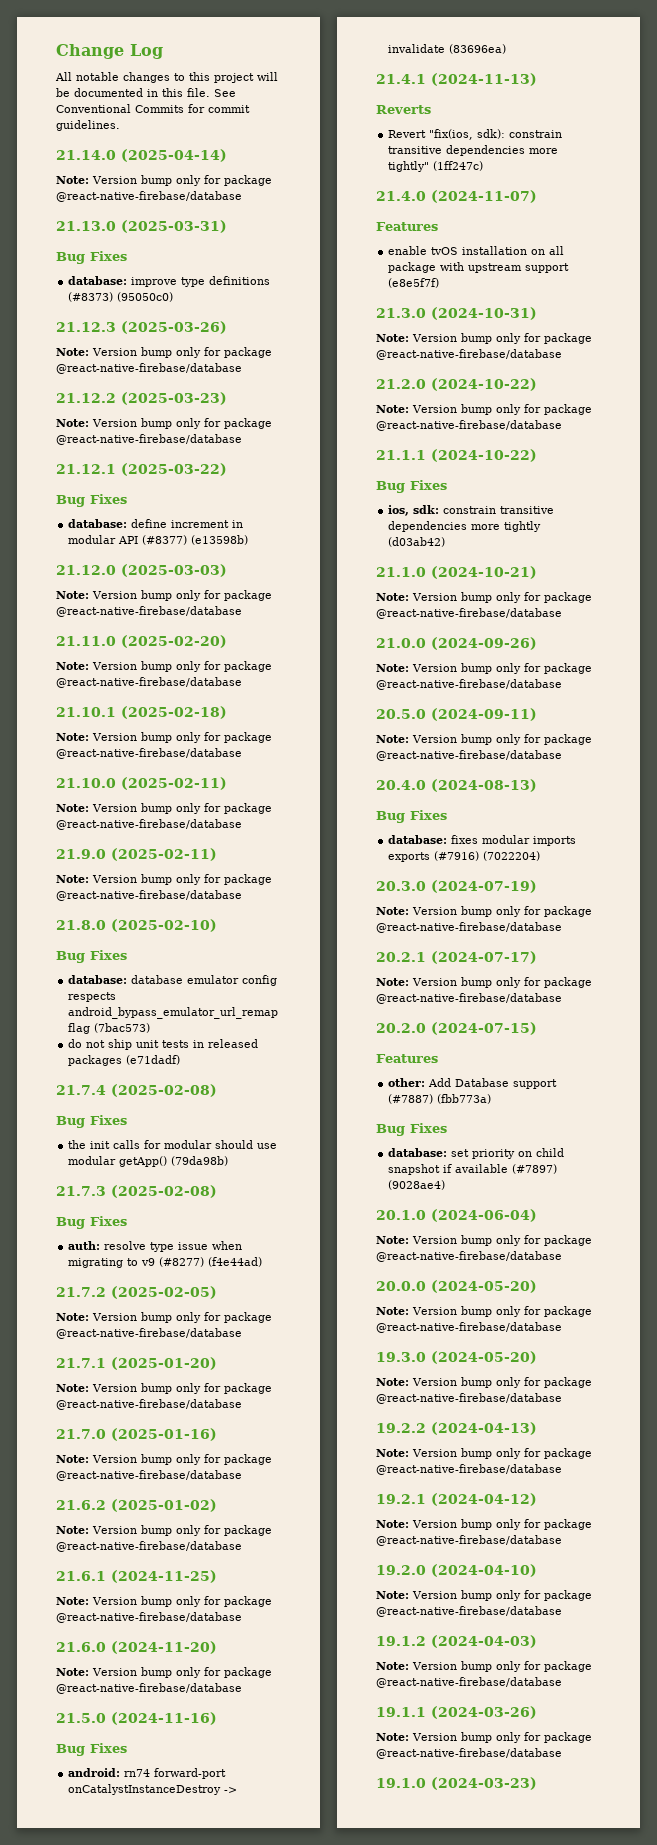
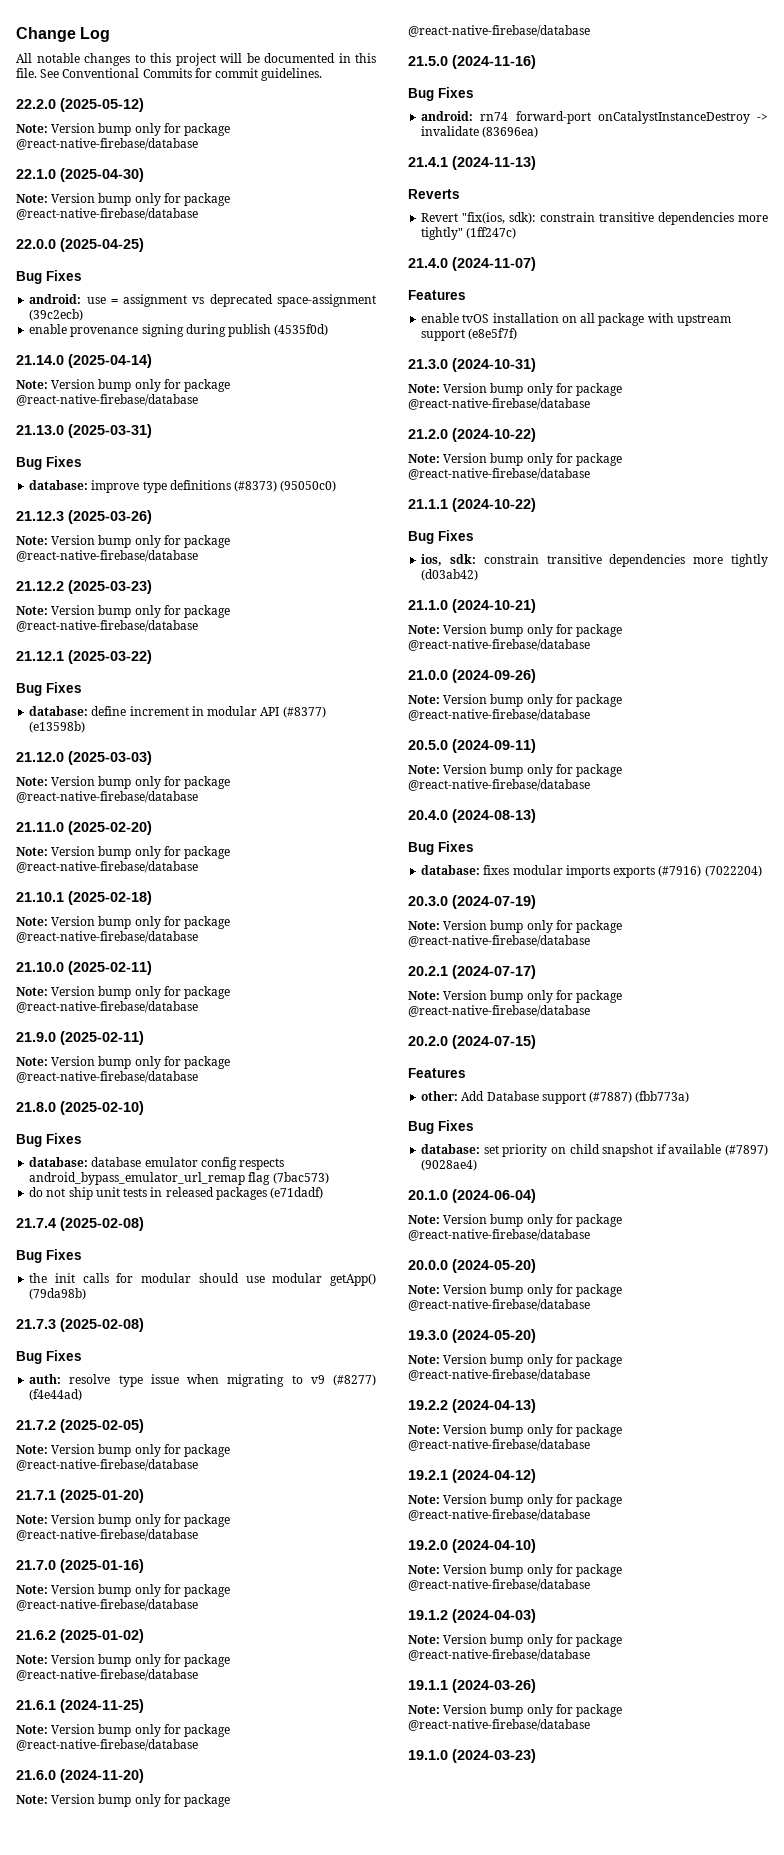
+ 22.2.0 (2025-05-12)
+ Note: Version bump only for package @react-native-firebase/database
+ 22.1.0 (2025-04-30)
+ Note: Version bump only for package @react-native-firebase/database
+ 22.0.0 (2025-04-25)
+ Bug Fixes
+ android: use = assignment vs deprecated space-assignment (39c2ecb)
+ enable provenance signing during publish (4535f0d)

